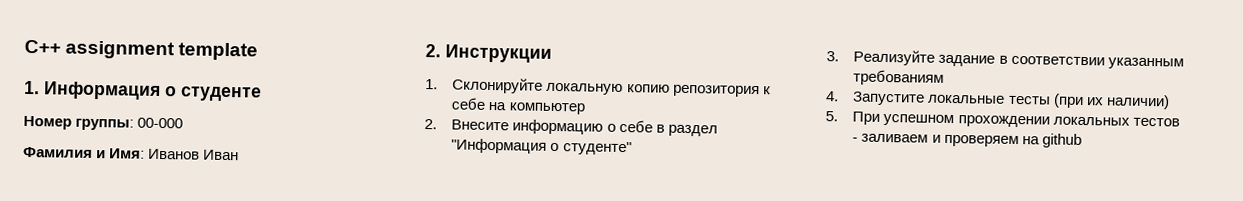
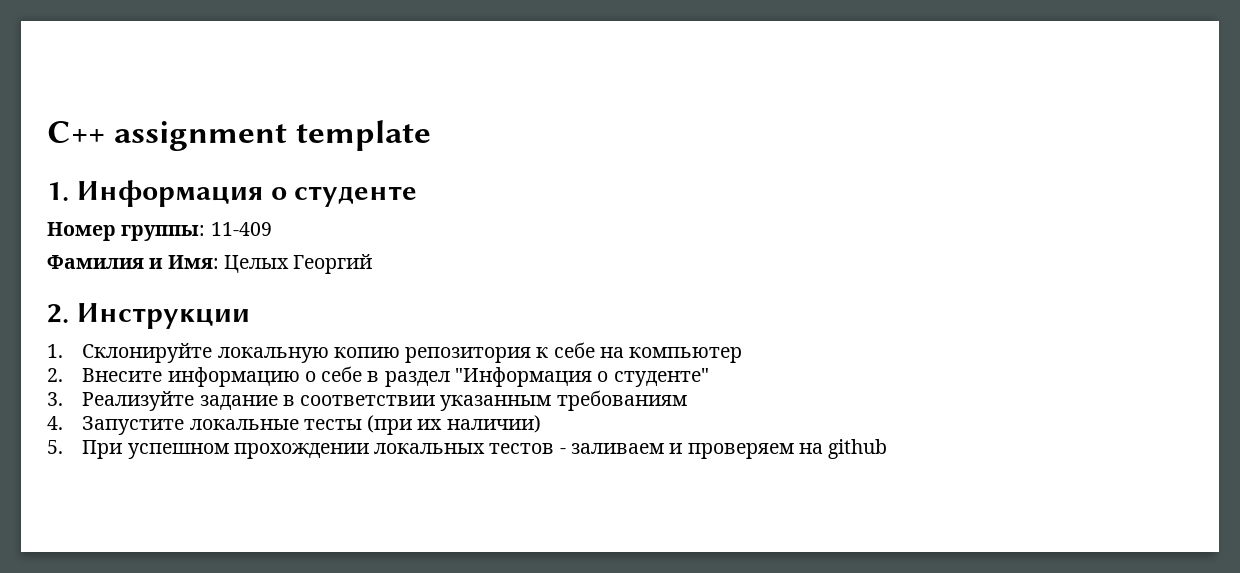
- Номер группы: 00-000
+ Номер группы: 11-409
- Фамилия и Имя: Иванов Иван
+ Фамилия и Имя: Целых Георгий

